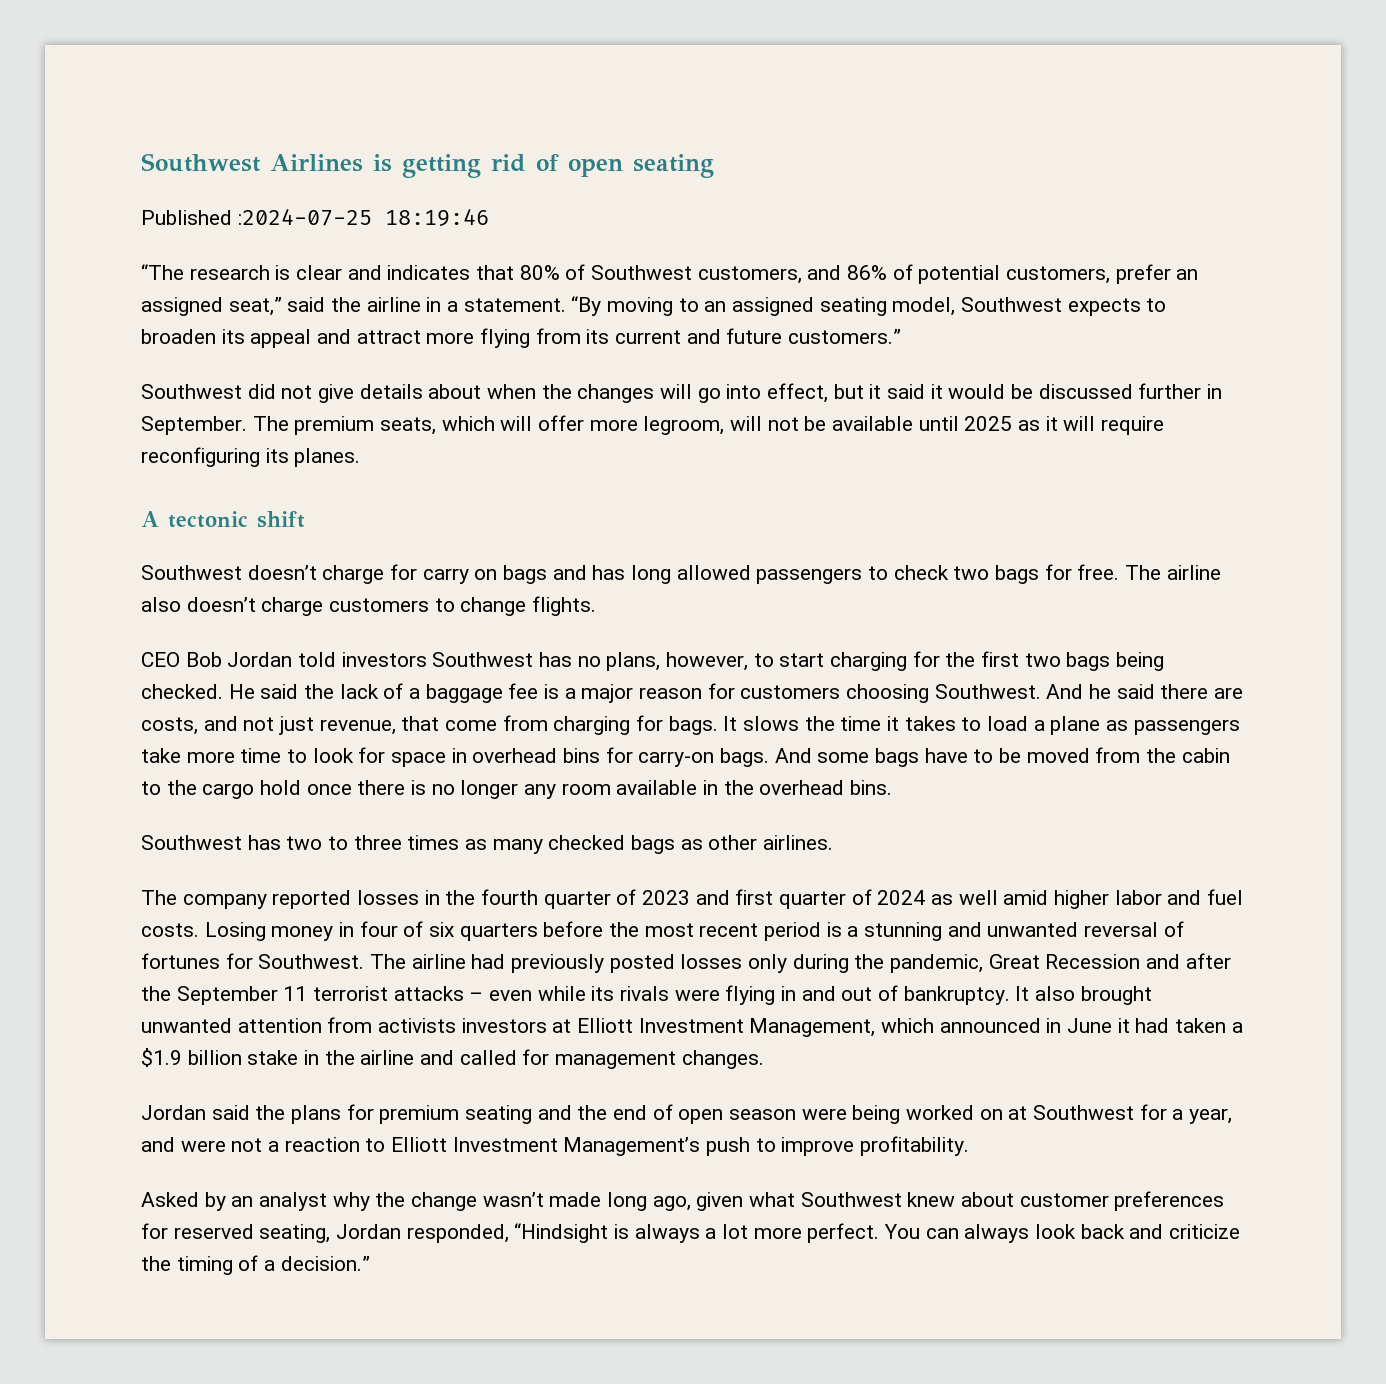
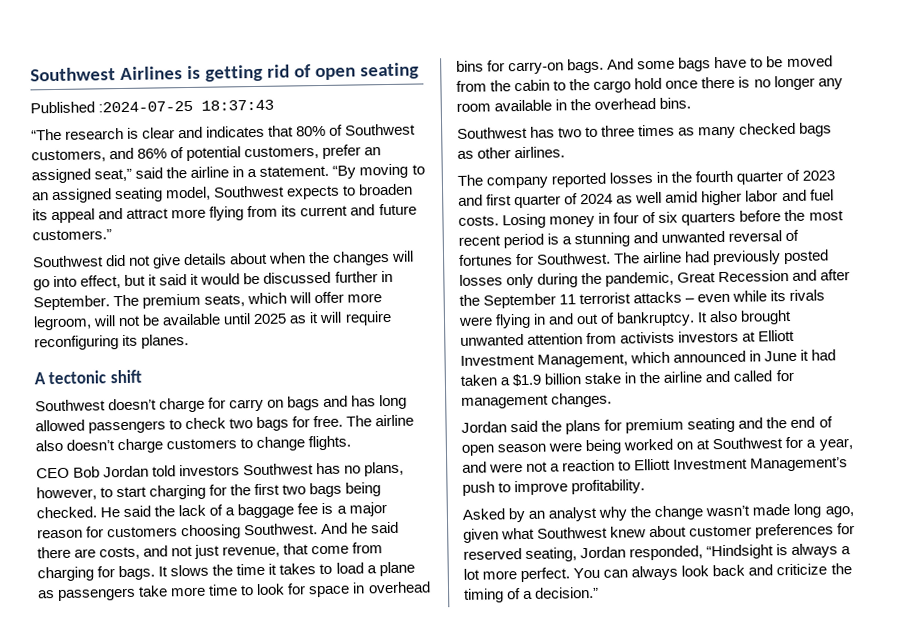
- Published :2024-07-25 18:19:46
+ Published :2024-07-25 18:37:43

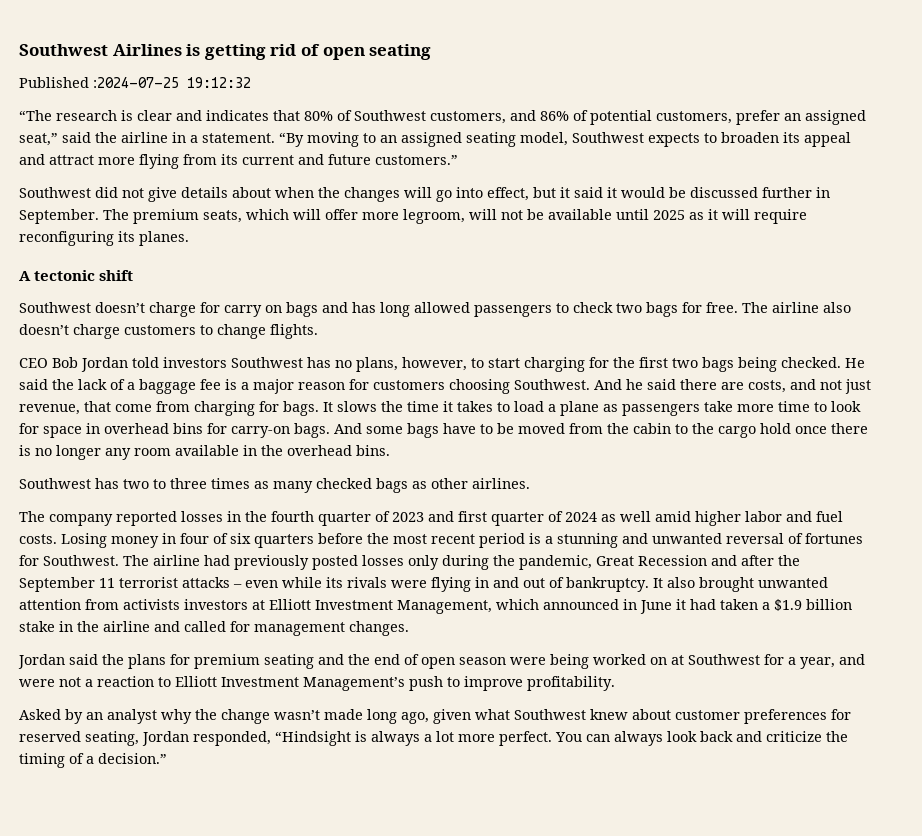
- Published :2024-07-25 18:37:43
+ Published :2024-07-25 19:12:32

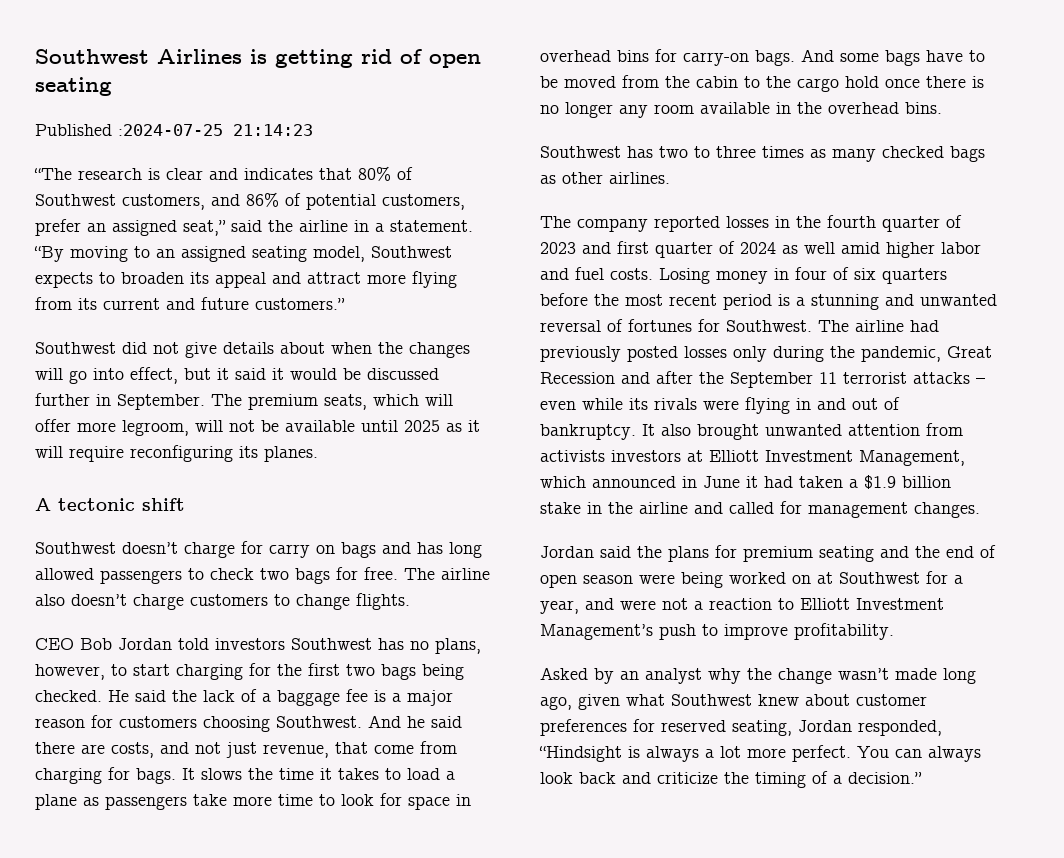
- Published :2024-07-25 19:12:32
+ Published :2024-07-25 21:14:23

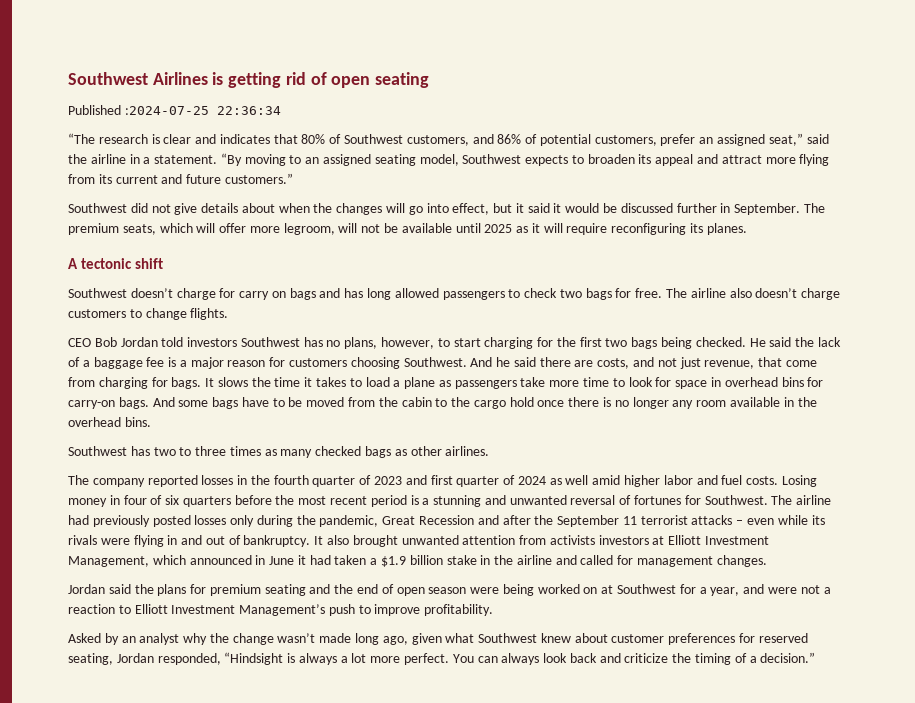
- Published :2024-07-25 21:14:23
+ Published :2024-07-25 22:36:34

